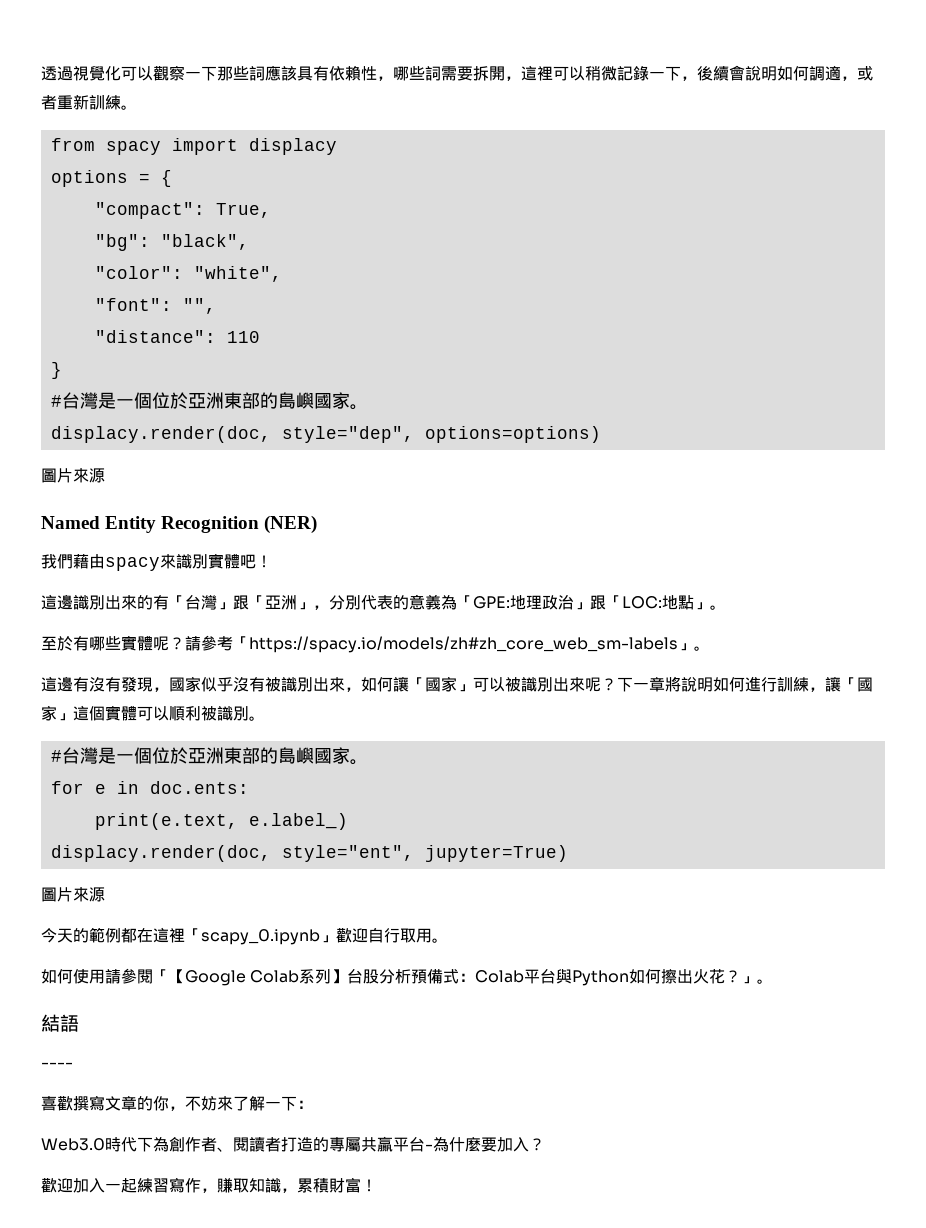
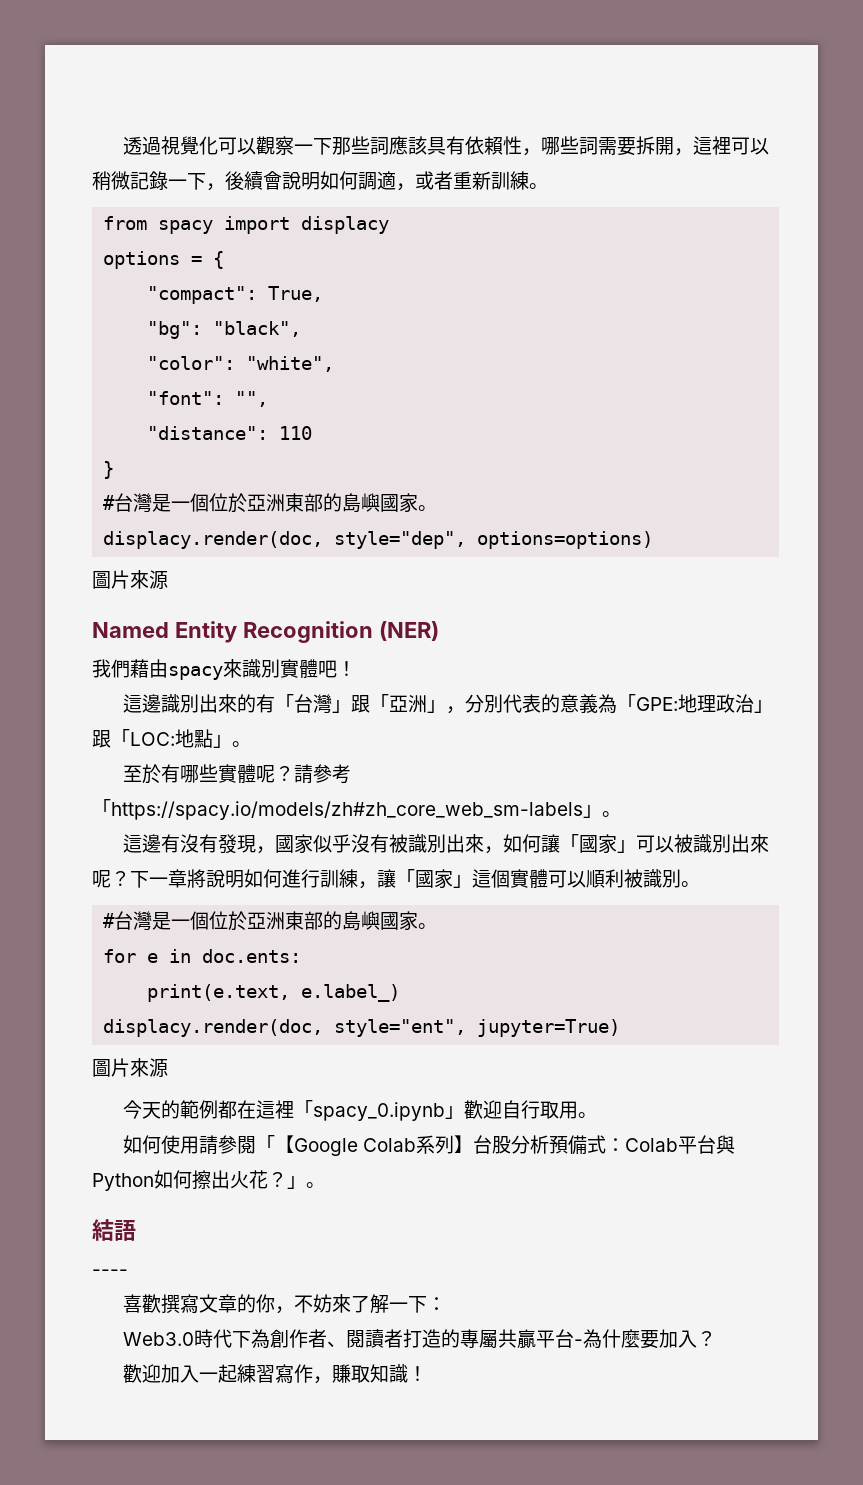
- 今天的範例都在這裡「scapy_0.ipynb」歡迎自行取用。
+ 今天的範例都在這裡「spacy_0.ipynb」歡迎自行取用。
- 歡迎加入一起練習寫作，賺取知識，累積財富！
+ 歡迎加入一起練習寫作，賺取知識！

